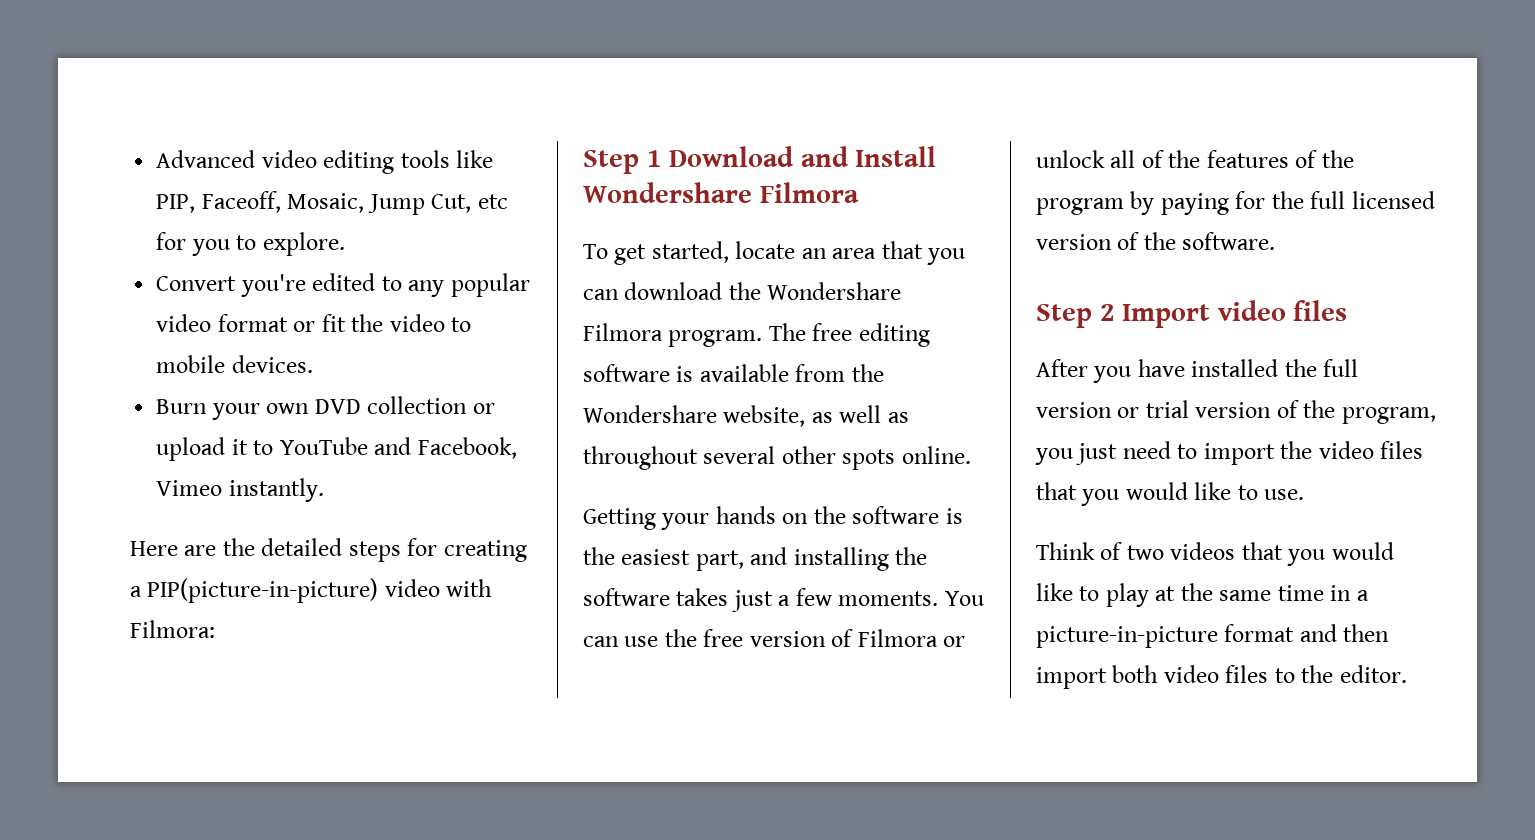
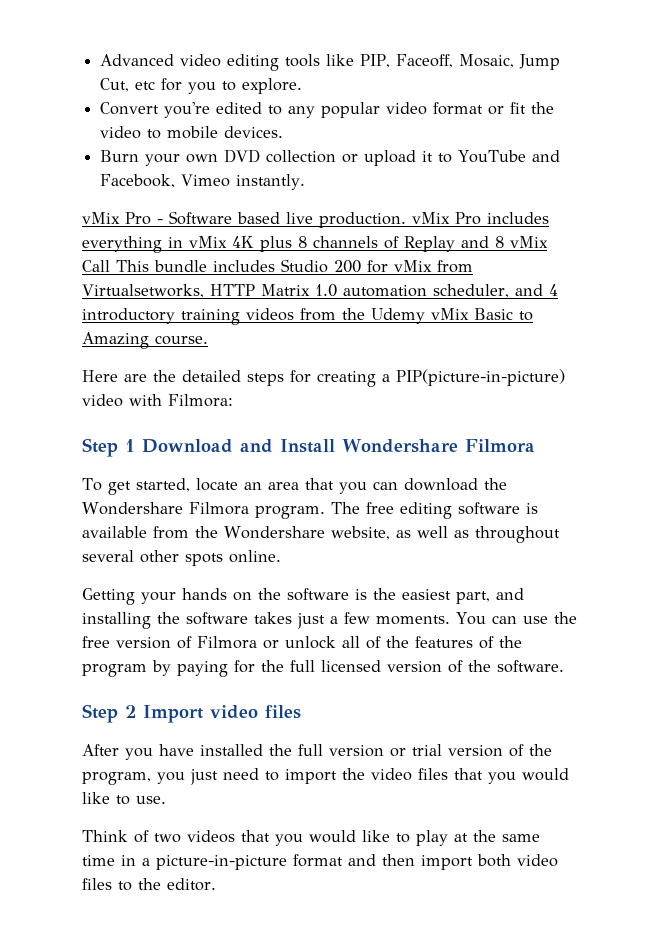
+ vMix Pro - Software based live production. vMix Pro includes everything in vMix 4K plus 8 channels of Replay and 8 vMix Call This bundle includes Studio 200 for vMix from Virtualsetworks, HTTP Matrix 1.0 automation scheduler, and 4 introductory training videos from the Udemy vMix Basic to Amazing course.

